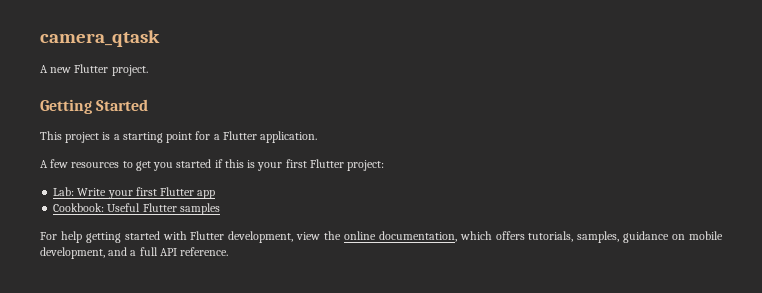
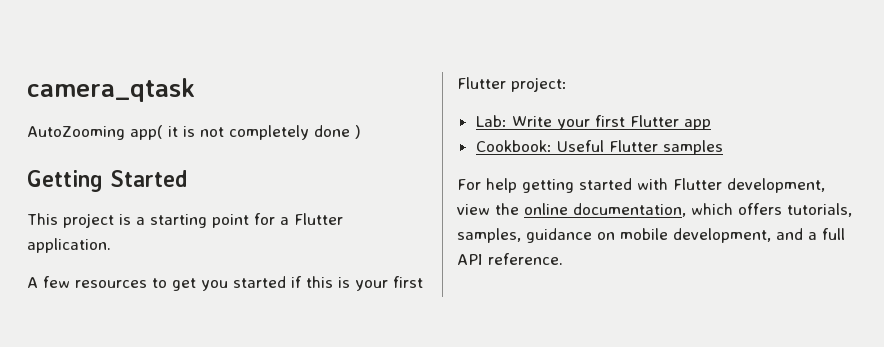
- A new Flutter project.
+ AutoZooming app( it is not completely done )

